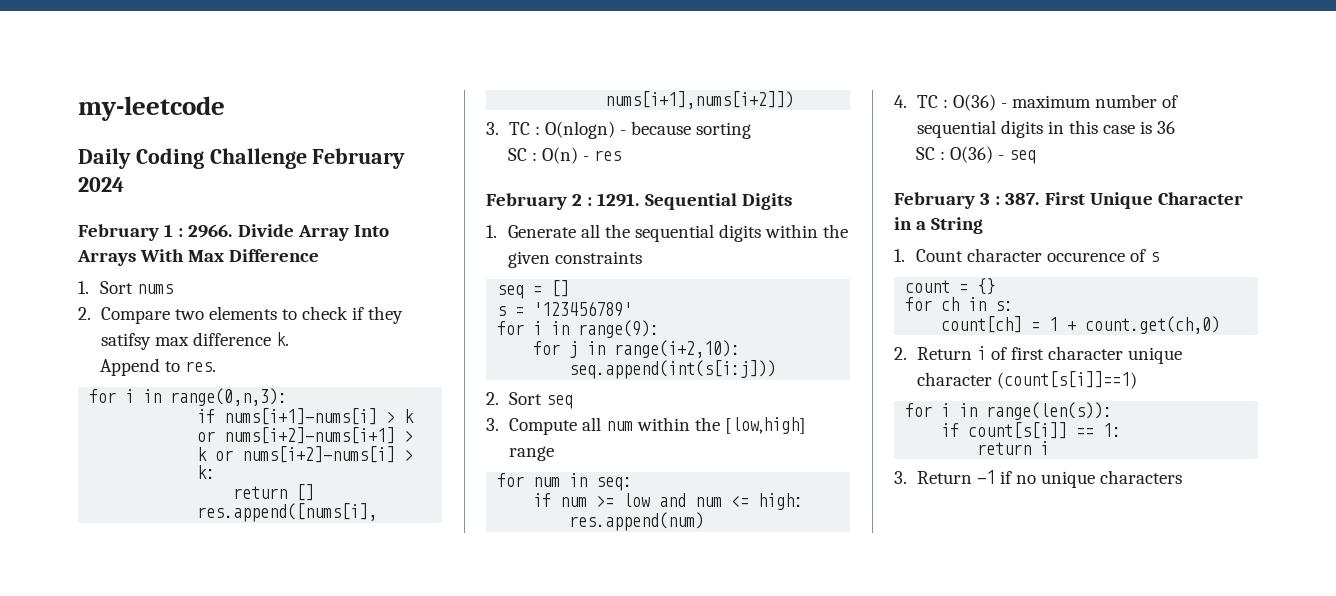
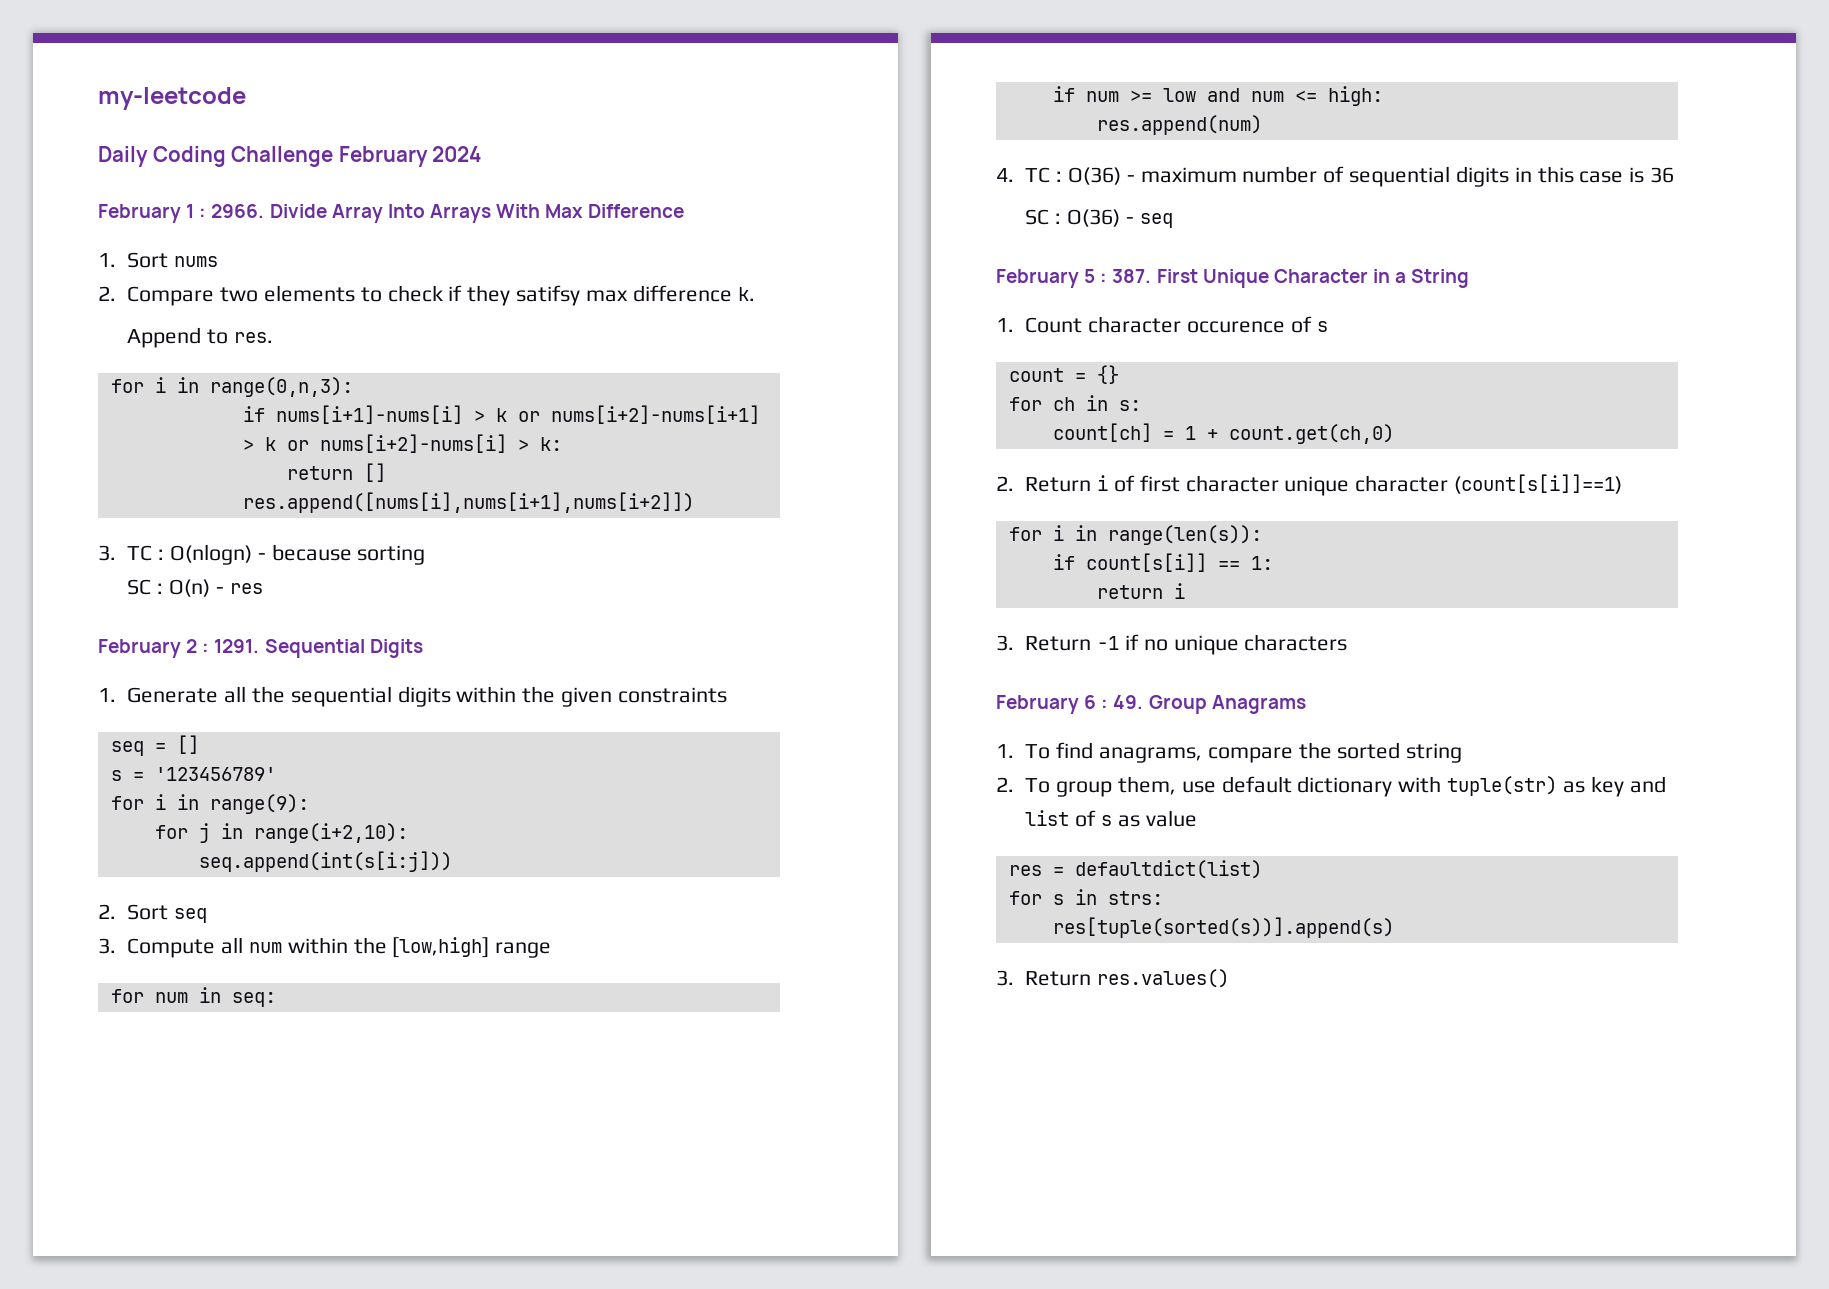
- February 3 : 387. First Unique Character in a String
+ February 5 : 387. First Unique Character in a String
+ February 6 : 49. Group Anagrams
+ 1. To find anagrams, compare the sorted string
+ 2. To group them, use default dictionary with tuple(str) as key and list of s as value
+ res = defaultdict(list)
+ for s in strs:
+ res[tuple(sorted(s))].append(s)
+ 3. Return res.values()

